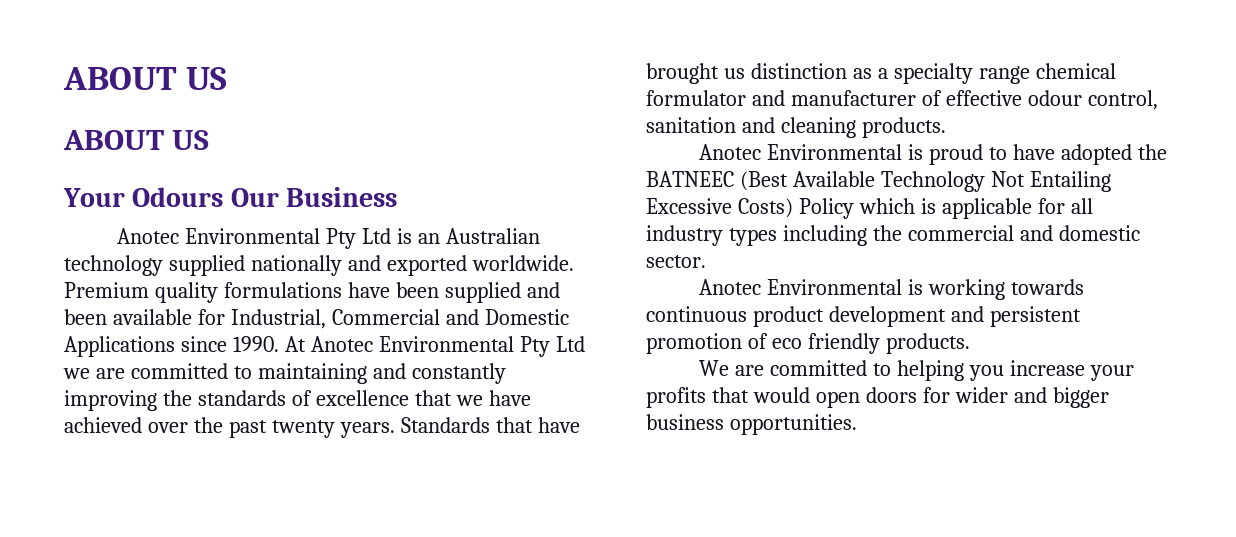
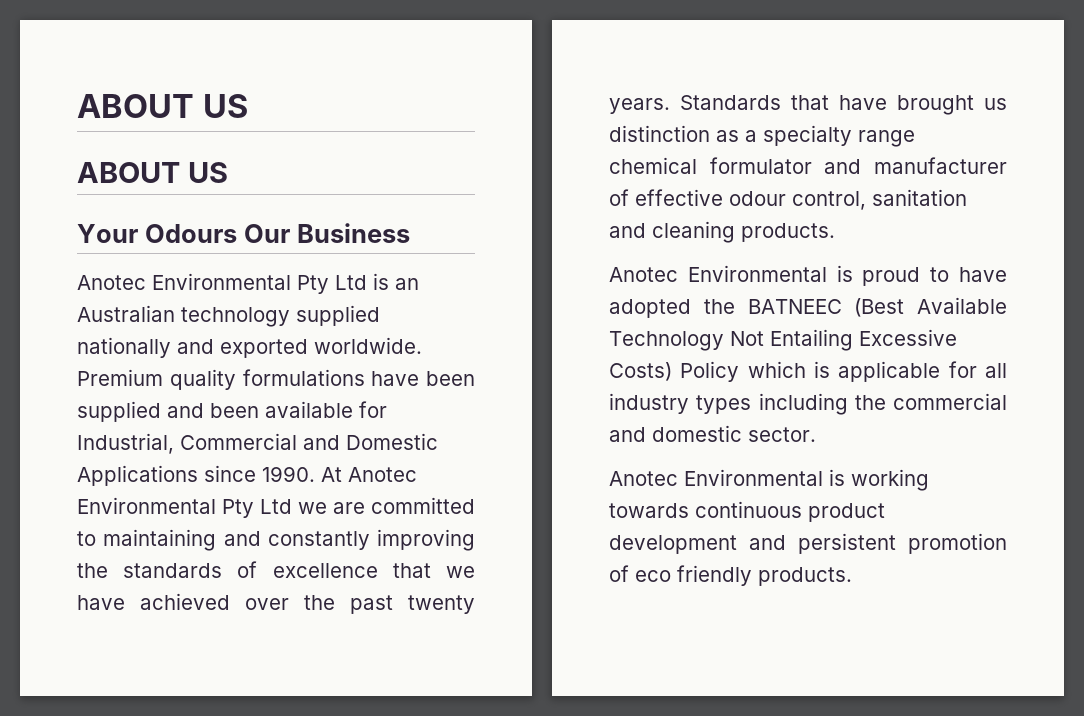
- We are committed to helping you increase your profits that would open doors for wider and bigger business opportunities.

